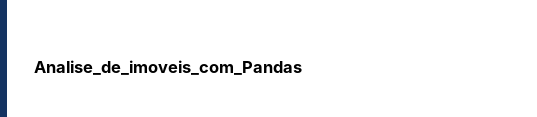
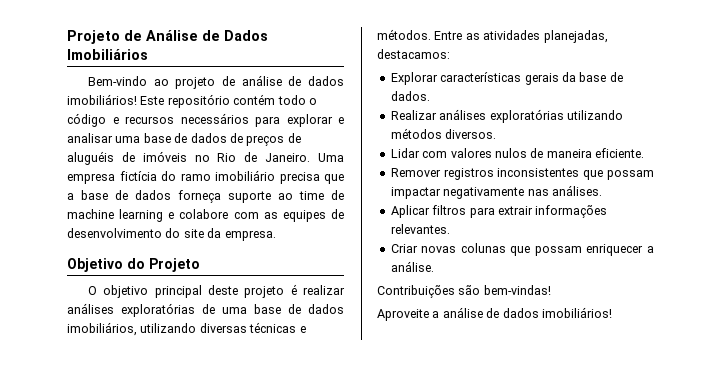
- Analise_de_imoveis_com_Pandas
+ Projeto de Análise de Dados Imobiliários
+ Bem-vindo ao projeto de análise de dados imobiliários! Este repositório contém todo o código e recursos necessários para explorar e analisar uma base de dados de preços de aluguéis de imóveis no Rio de Janeiro. Uma empresa fictícia do ramo imobiliário precisa que a base de dados forneça suporte ao time de machine learning e colabore com as equipes de desenvolvimento do site da empresa.
+ Objetivo do Projeto
+ O objetivo principal deste projeto é realizar análises exploratórias de uma base de dados imobiliários, utilizando diversas técnicas e métodos. Entre as atividades planejadas, destacamos:
+ Explorar características gerais da base de dados.
+ Realizar análises exploratórias utilizando métodos diversos.
+ Lidar com valores nulos de maneira eficiente.
+ Remover registros inconsistentes que possam impactar negativamente nas análises.
+ Aplicar filtros para extrair informações relevantes.
+ Criar novas colunas que possam enriquecer a análise.
+ Contribuições são bem-vindas!
+ Aproveite a análise de dados imobiliários!

